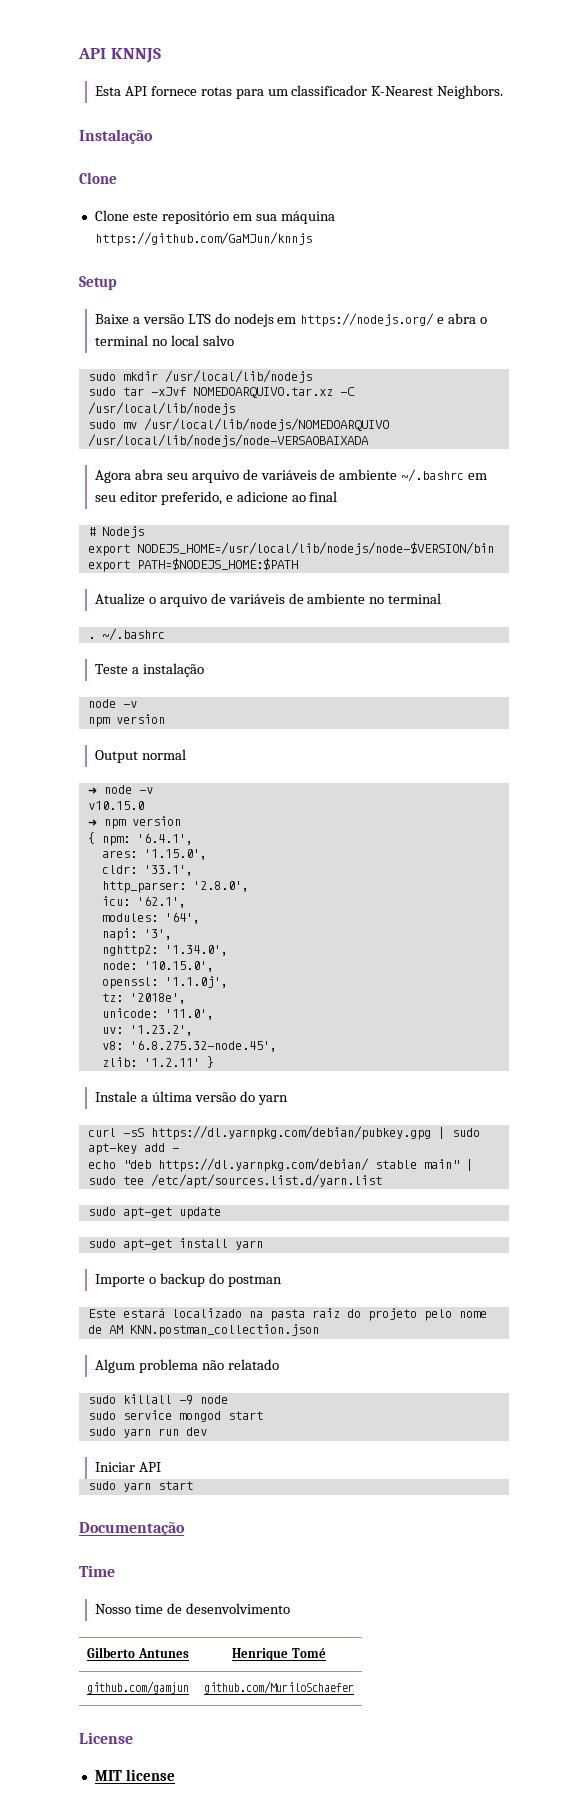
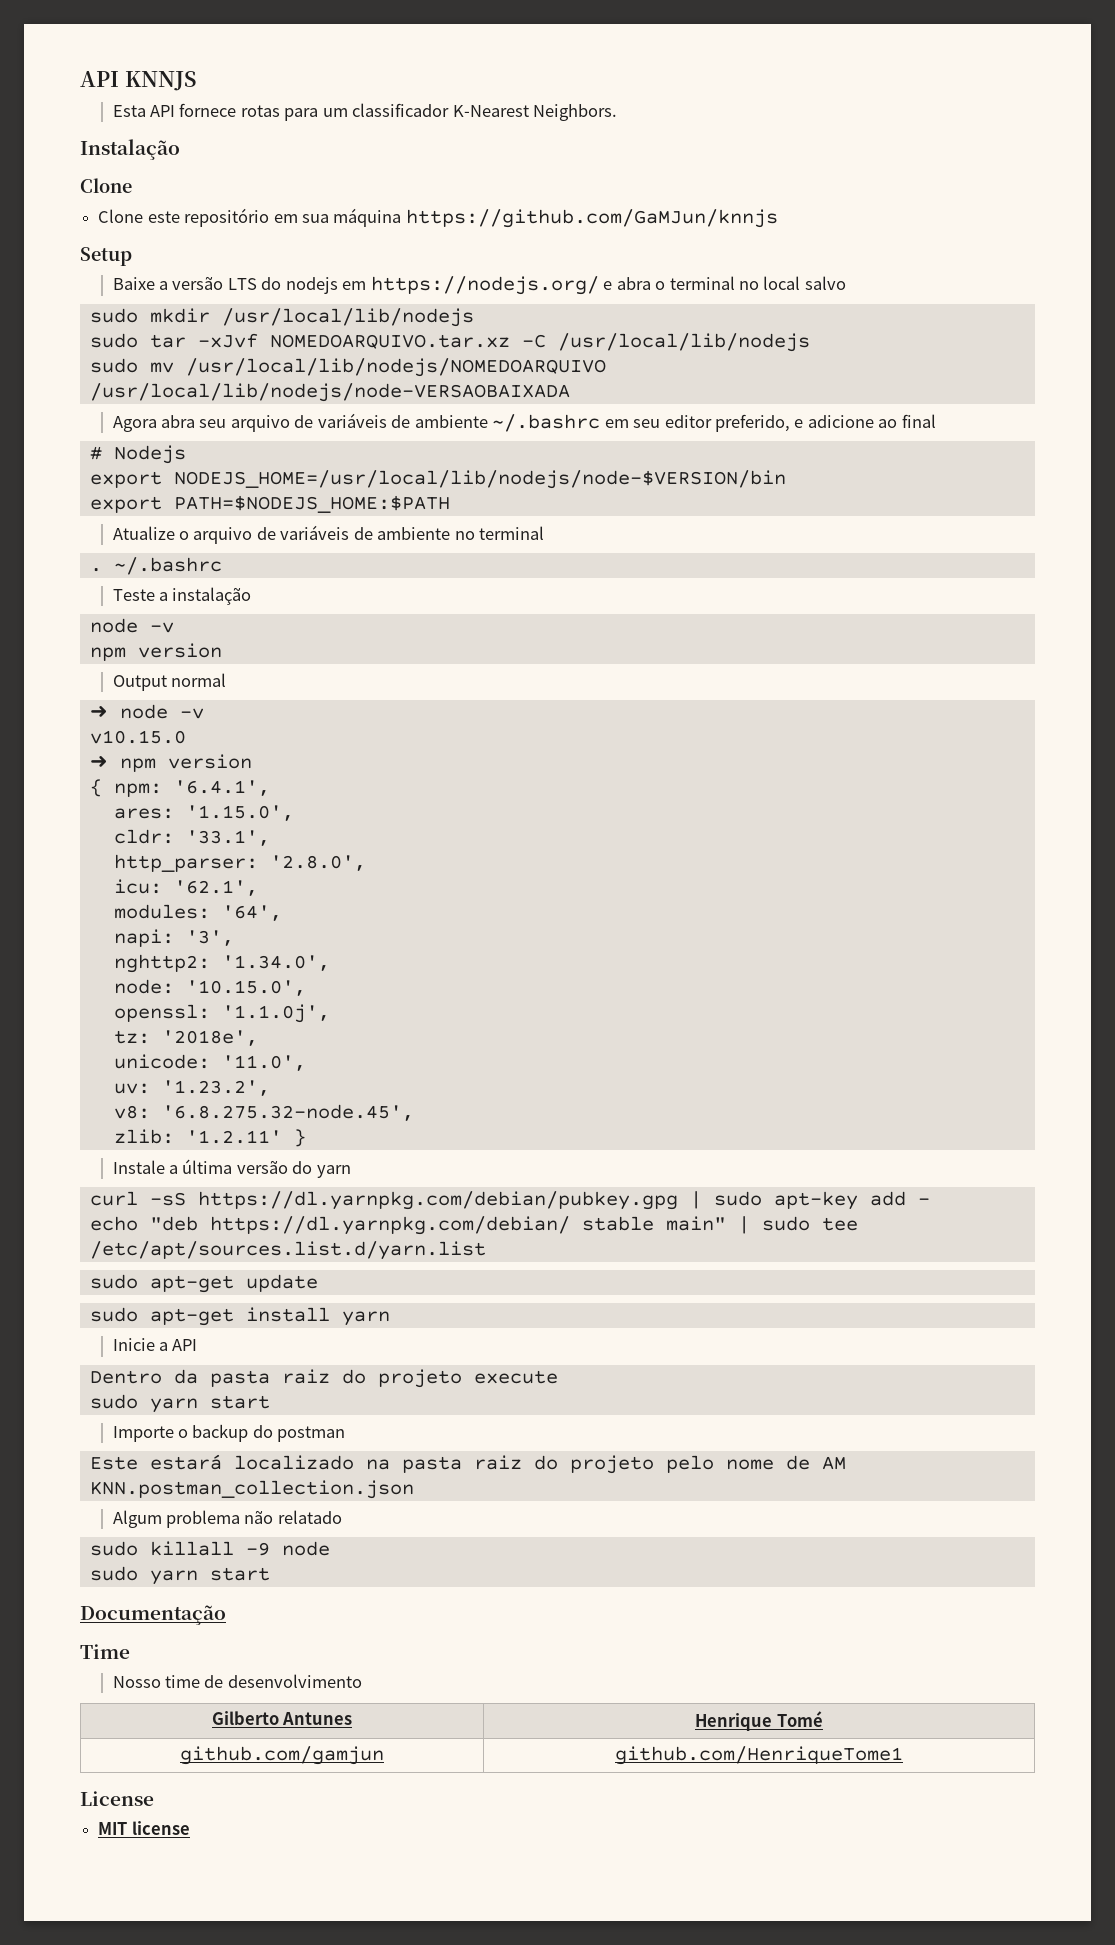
+ Inicie a API
+ Dentro da pasta raiz do projeto execute
+ sudo yarn start
- sudo service mongod start
- sudo yarn run dev
- Iniciar API
- github.com/gamjun | github.com/MuriloSchaefer
+ github.com/gamjun | github.com/HenriqueTome1

